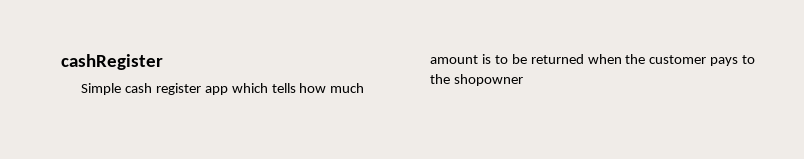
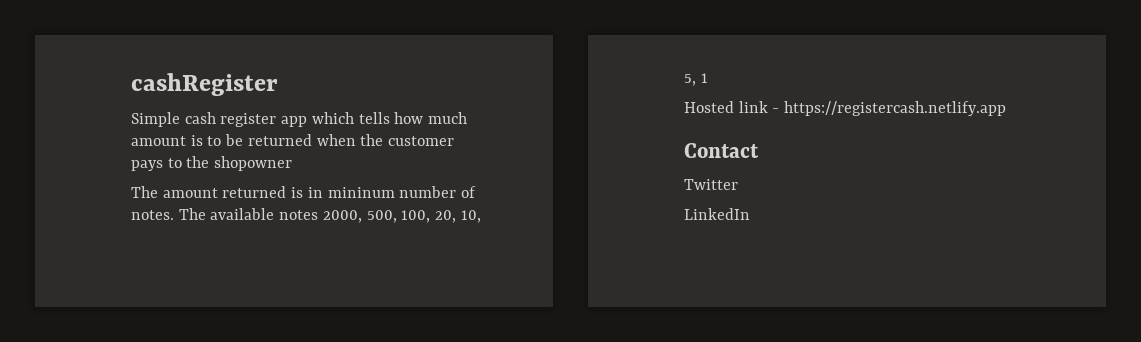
+ The amount returned is in mininum number of notes. The available notes 2000, 500, 100, 20, 10, 5, 1
+ Hosted link - https://registercash.netlify.app
+ Contact
+ Twitter
+ LinkedIn

